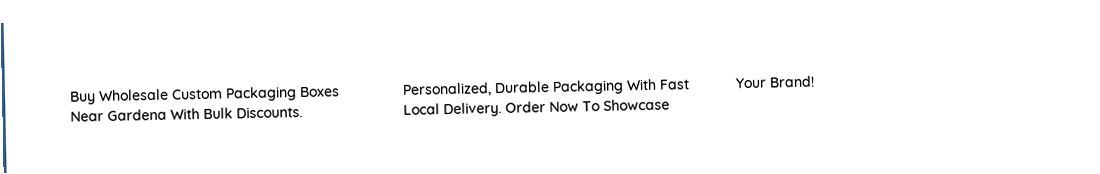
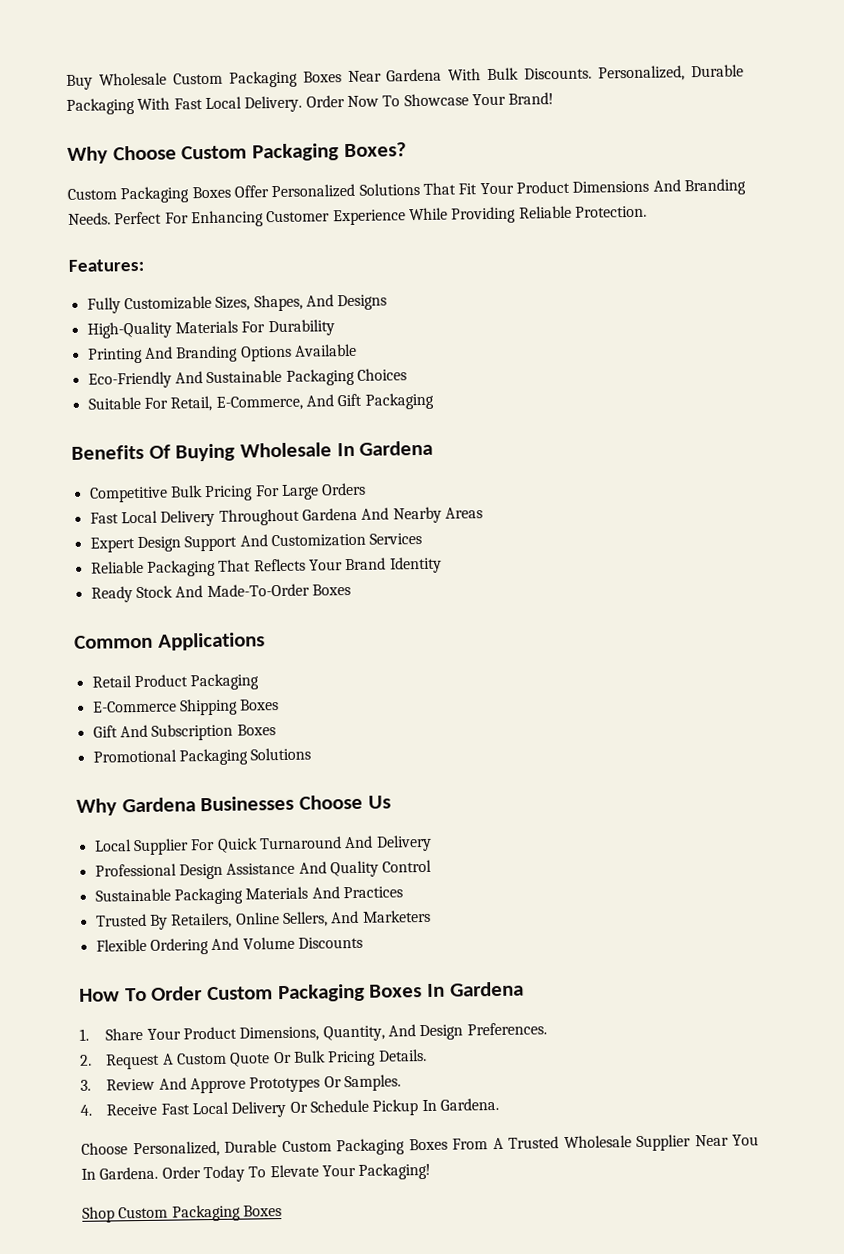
+ Why Choose Custom Packaging Boxes?
+ Custom Packaging Boxes Offer Personalized Solutions That Fit Your Product Dimensions And Branding Needs. Perfect For Enhancing Customer Experience While Providing Reliable Protection.
+ Features:
+ Fully Customizable Sizes, Shapes, And Designs
+ High-Quality Materials For Durability
+ Printing And Branding Options Available
+ Eco-Friendly And Sustainable Packaging Choices
+ Suitable For Retail, E-Commerce, And Gift Packaging
+ Benefits Of Buying Wholesale In Gardena
+ Competitive Bulk Pricing For Large Orders
+ Fast Local Delivery Throughout Gardena And Nearby Areas
+ Expert Design Support And Customization Services
+ Reliable Packaging That Reflects Your Brand Identity
+ Ready Stock And Made-To-Order Boxes
+ Common Applications
+ Retail Product Packaging
+ E-Commerce Shipping Boxes
+ Gift And Subscription Boxes
+ Promotional Packaging Solutions
+ Why Gardena Businesses Choose Us
+ Local Supplier For Quick Turnaround And Delivery
+ Professional Design Assistance And Quality Control
+ Sustainable Packaging Materials And Practices
+ Trusted By Retailers, Online Sellers, And Marketers
+ Flexible Ordering And Volume Discounts
+ How To Order Custom Packaging Boxes In Gardena
+ 1. Share Your Product Dimensions, Quantity, And Design Preferences.
+ 2. Request A Custom Quote Or Bulk Pricing Details.
+ 3. Review And Approve Prototypes Or Samples.
+ 4. Receive Fast Local Delivery Or Schedule Pickup In Gardena.
+ Choose Personalized, Durable Custom Packaging Boxes From A Trusted Wholesale Supplier Near You In Gardena. Order Today To Elevate Your Packaging!
+ Shop Custom Packaging Boxes

